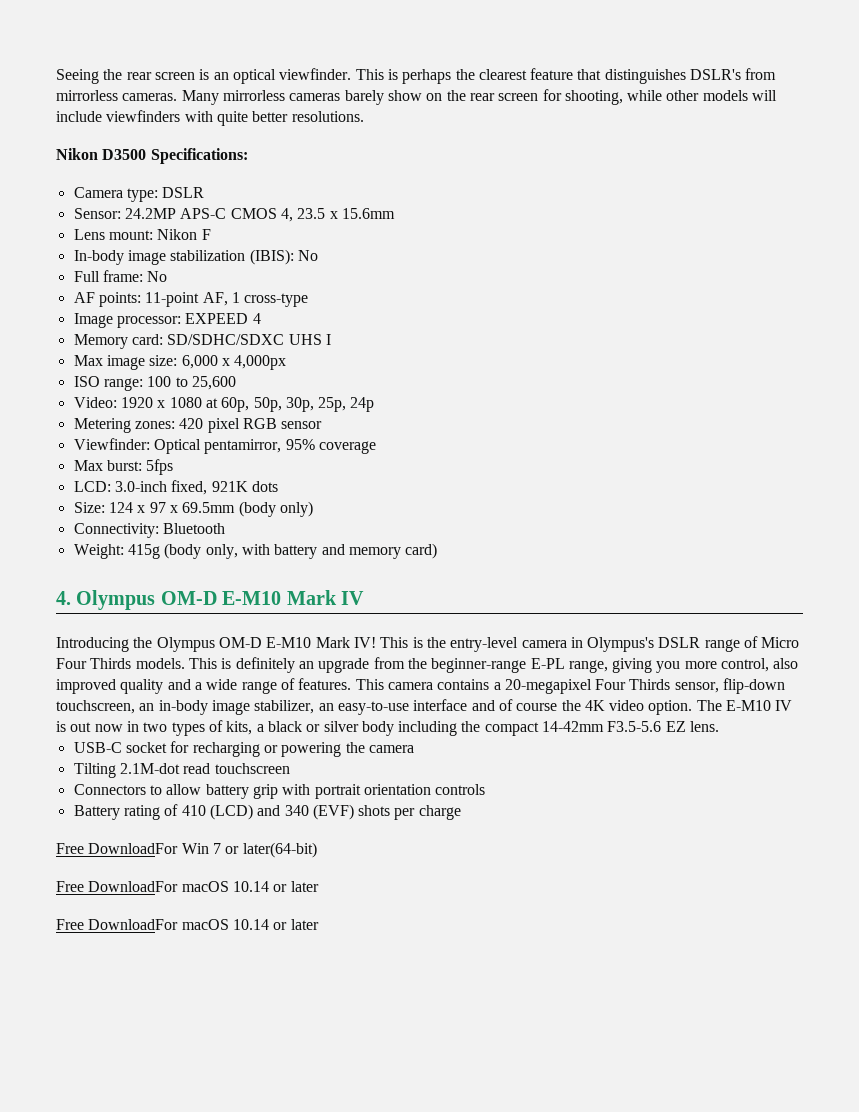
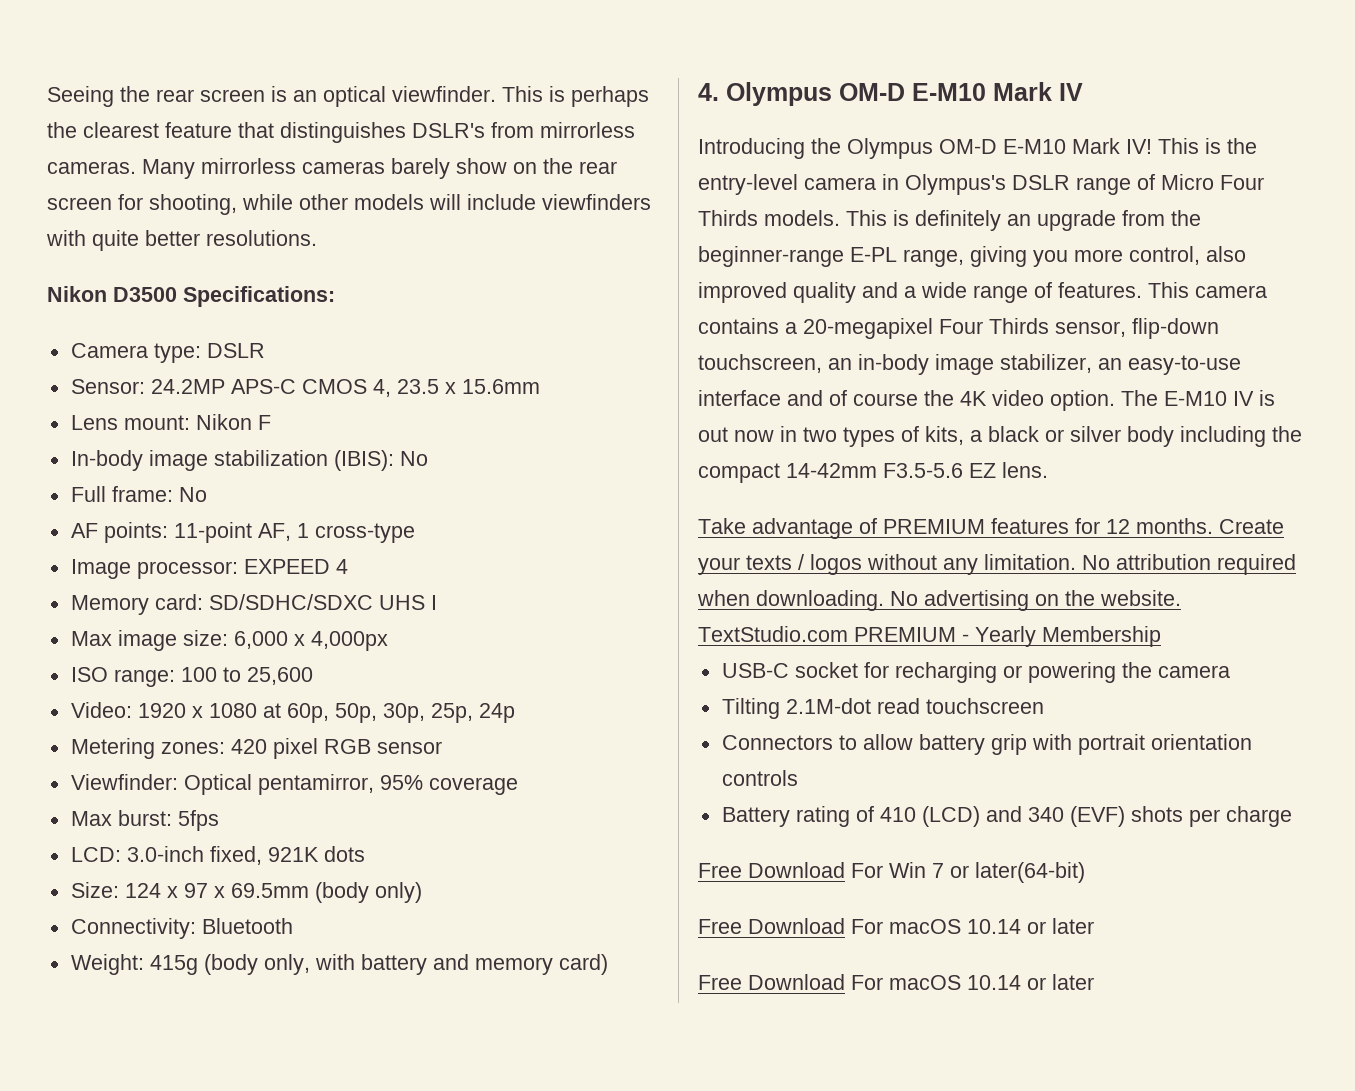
+ Take advantage of PREMIUM features for 12 months. Create your texts / logos without any limitation. No attribution required when downloading. No advertising on the website. TextStudio.com PREMIUM - Yearly Membership
- Free DownloadFor Win 7 or later(64-bit)
- Free DownloadFor macOS 10.14 or later
- Free DownloadFor macOS 10.14 or later
+ Free Download For Win 7 or later(64-bit)
+ Free Download For macOS 10.14 or later
+ Free Download For macOS 10.14 or later

